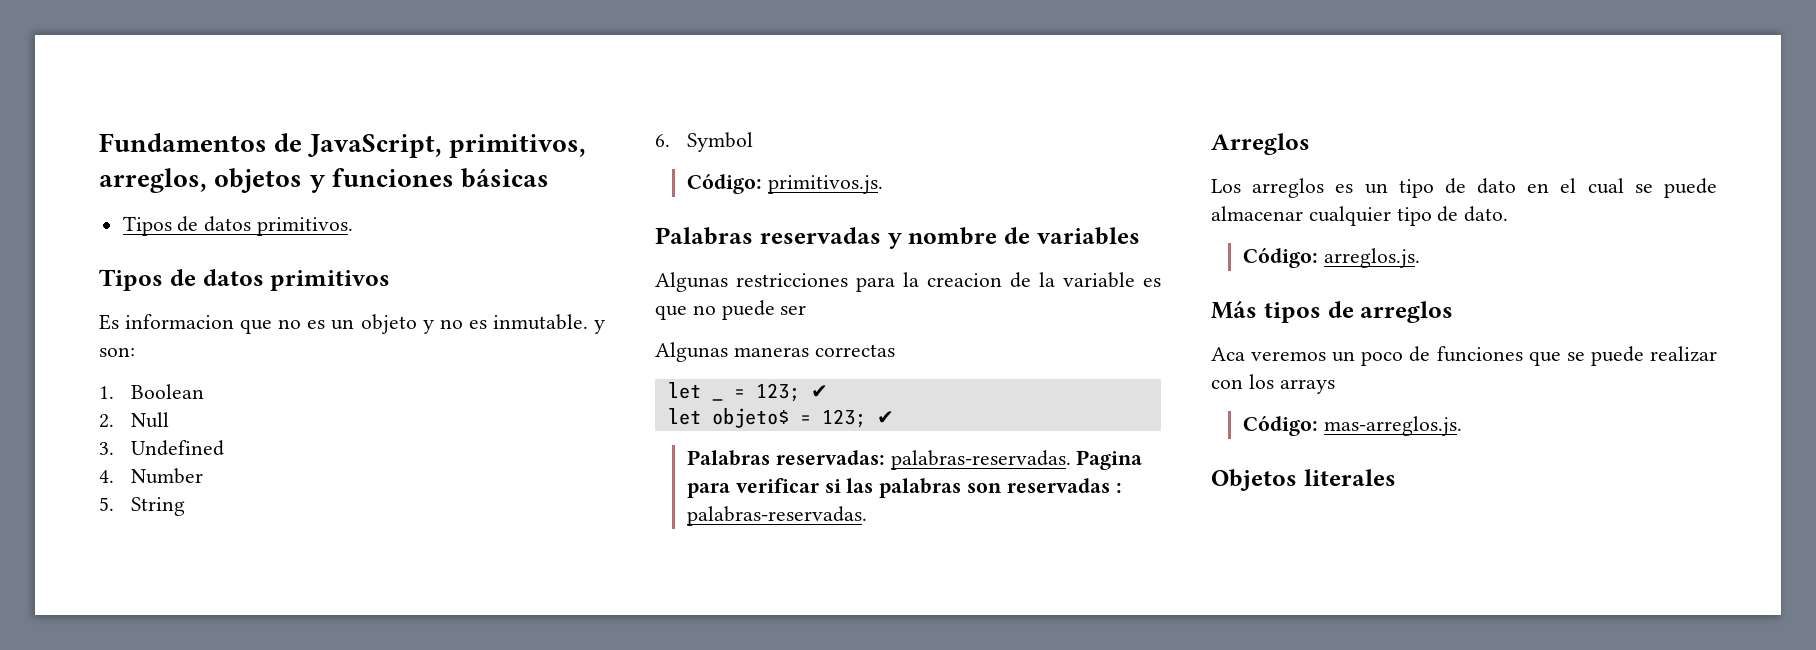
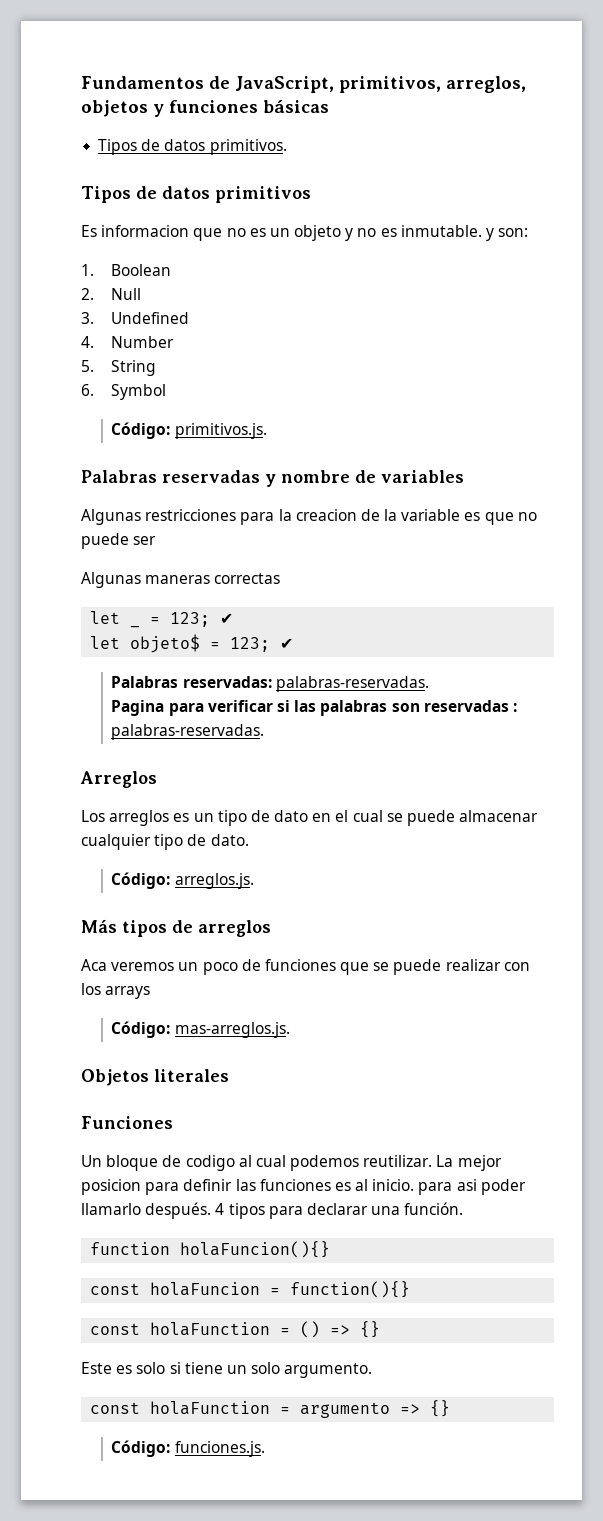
- Palabras reservadas: palabras-reservadas. Pagina para verificar si las palabras son reservadas : palabras-reservadas.
+ Palabras reservadas: palabras-reservadas.
+ Pagina para verificar si las palabras son reservadas : palabras-reservadas.
+ Funciones
+ Un bloque de codigo al cual podemos reutilizar. La mejor posicion para definir las funciones es al inicio. para asi poder llamarlo después. 4 tipos para declarar una función.
+ function holaFuncion(){}
+ const holaFuncion = function(){}
+ const holaFunction = () => {}
+ Este es solo si tiene un solo argumento.
+ const holaFunction = argumento => {}
+ Código: funciones.js.

